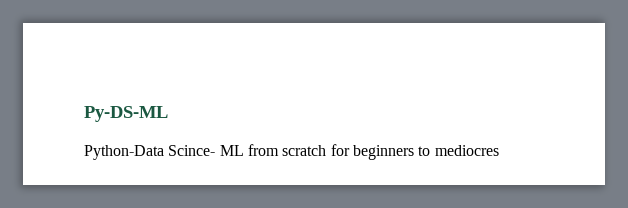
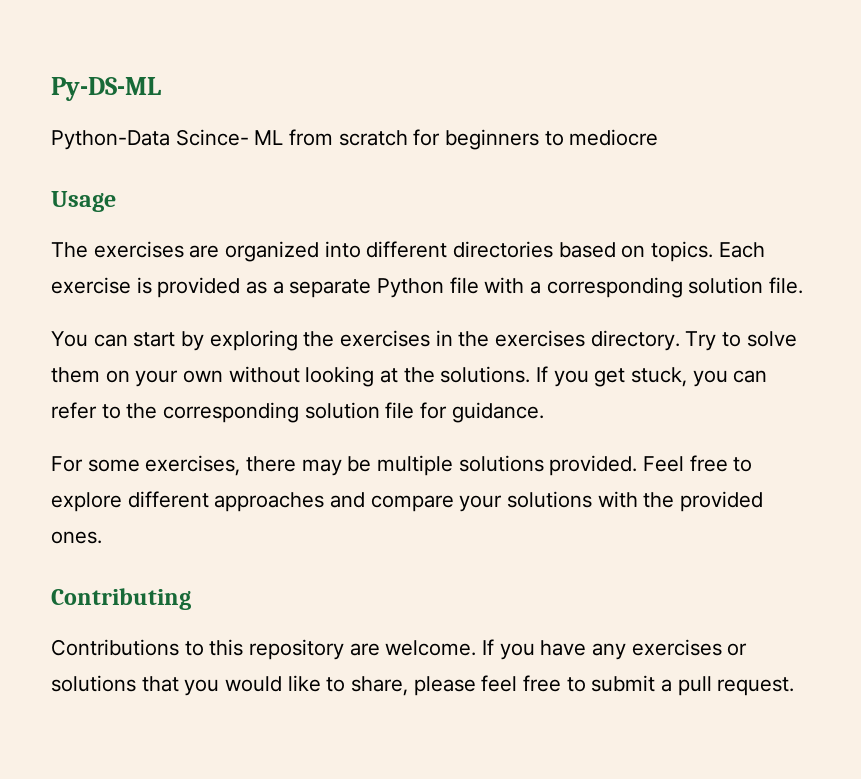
- Python-Data Scince- ML from scratch for beginners to mediocres
+ Python-Data Scince- ML from scratch for beginners to mediocre
+ Usage
+ The exercises are organized into different directories based on topics. Each exercise is provided as a separate Python file with a corresponding solution file.
+ You can start by exploring the exercises in the exercises directory. Try to solve them on your own without looking at the solutions. If you get stuck, you can refer to the corresponding solution file for guidance.
+ For some exercises, there may be multiple solutions provided. Feel free to explore different approaches and compare your solutions with the provided ones.
+ Contributing
+ Contributions to this repository are welcome. If you have any exercises or solutions that you would like to share, please feel free to submit a pull request.

